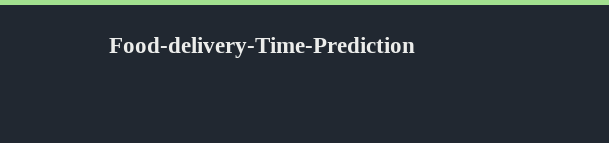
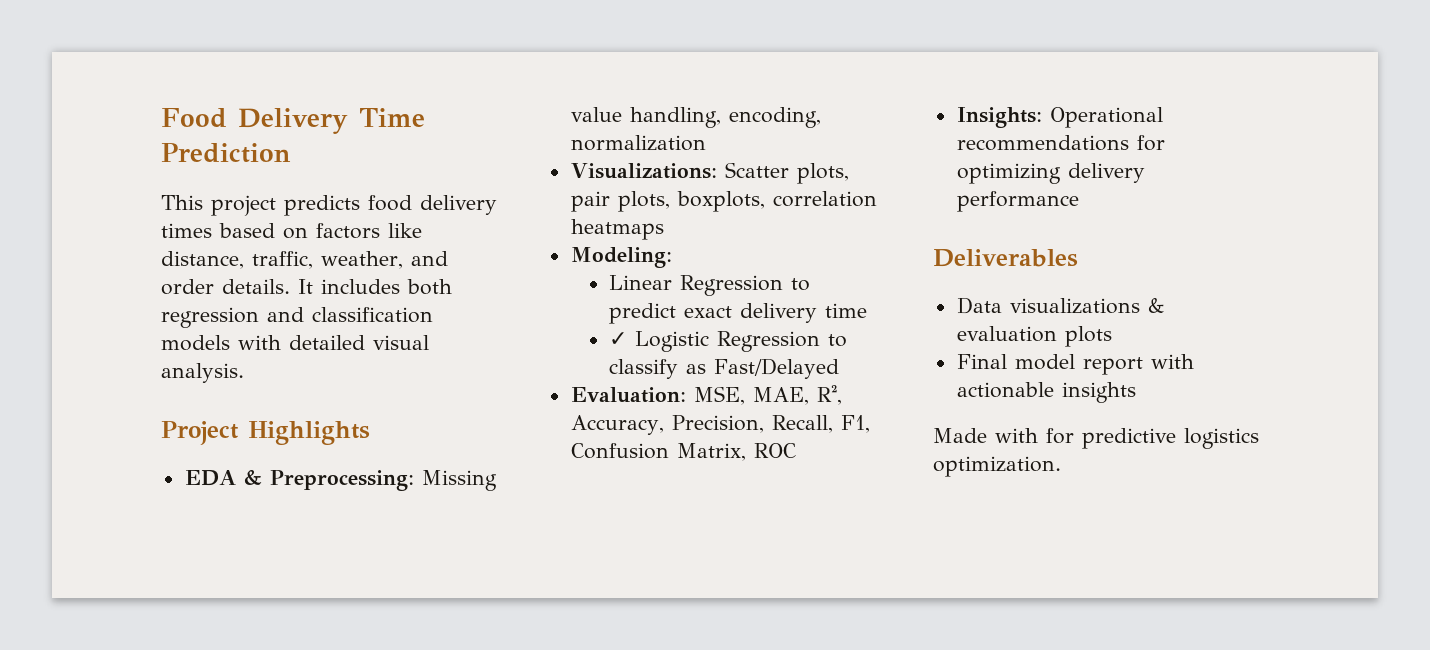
- Food-delivery-Time-Prediction
+ Food Delivery Time Prediction
+ This project predicts food delivery times based on factors like distance, traffic, weather, and order details. It includes both regression and classification models with detailed visual analysis.
+ Project Highlights
+ EDA & Preprocessing: Missing value handling, encoding, normalization
+ Visualizations: Scatter plots, pair plots, boxplots, correlation heatmaps
+ Modeling:
+ Linear Regression to predict exact delivery time
+ ✓ Logistic Regression to classify as Fast/Delayed
+ Evaluation: MSE, MAE, R², Accuracy, Precision, Recall, F1, Confusion Matrix, ROC
+ Insights: Operational recommendations for optimizing delivery performance
+ Deliverables
+ Data visualizations & evaluation plots
+ Final model report with actionable insights
+ Made with for predictive logistics optimization.

